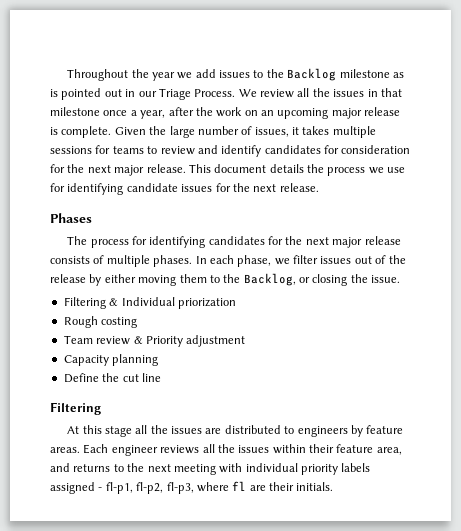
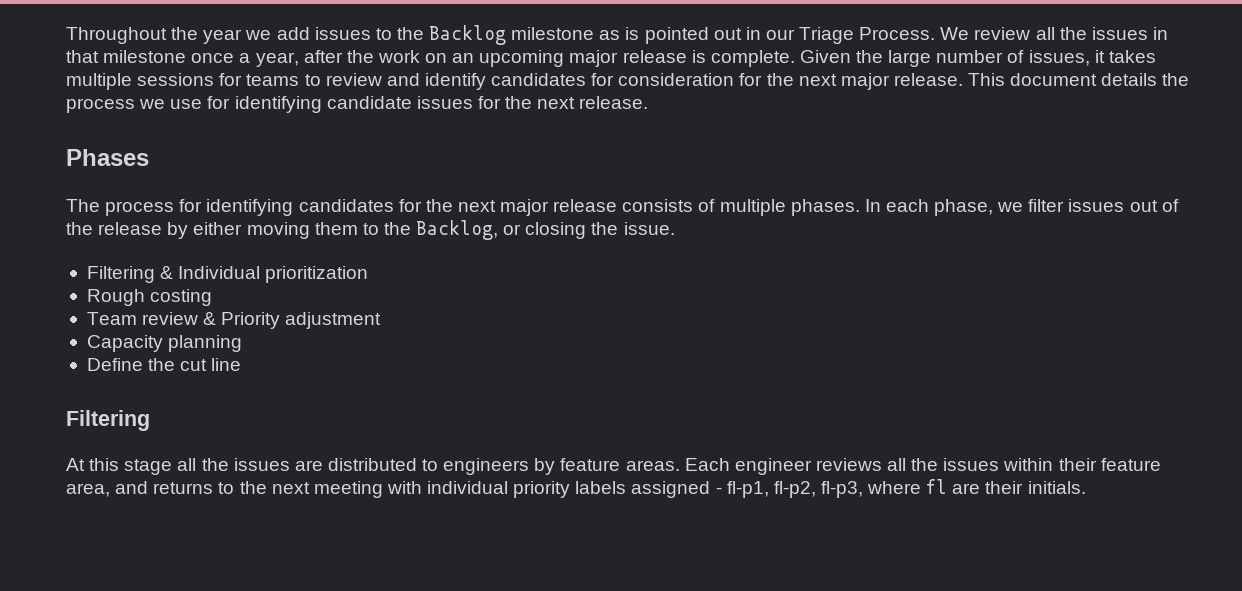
- Filtering & Individual priorization
+ Filtering & Individual prioritization

